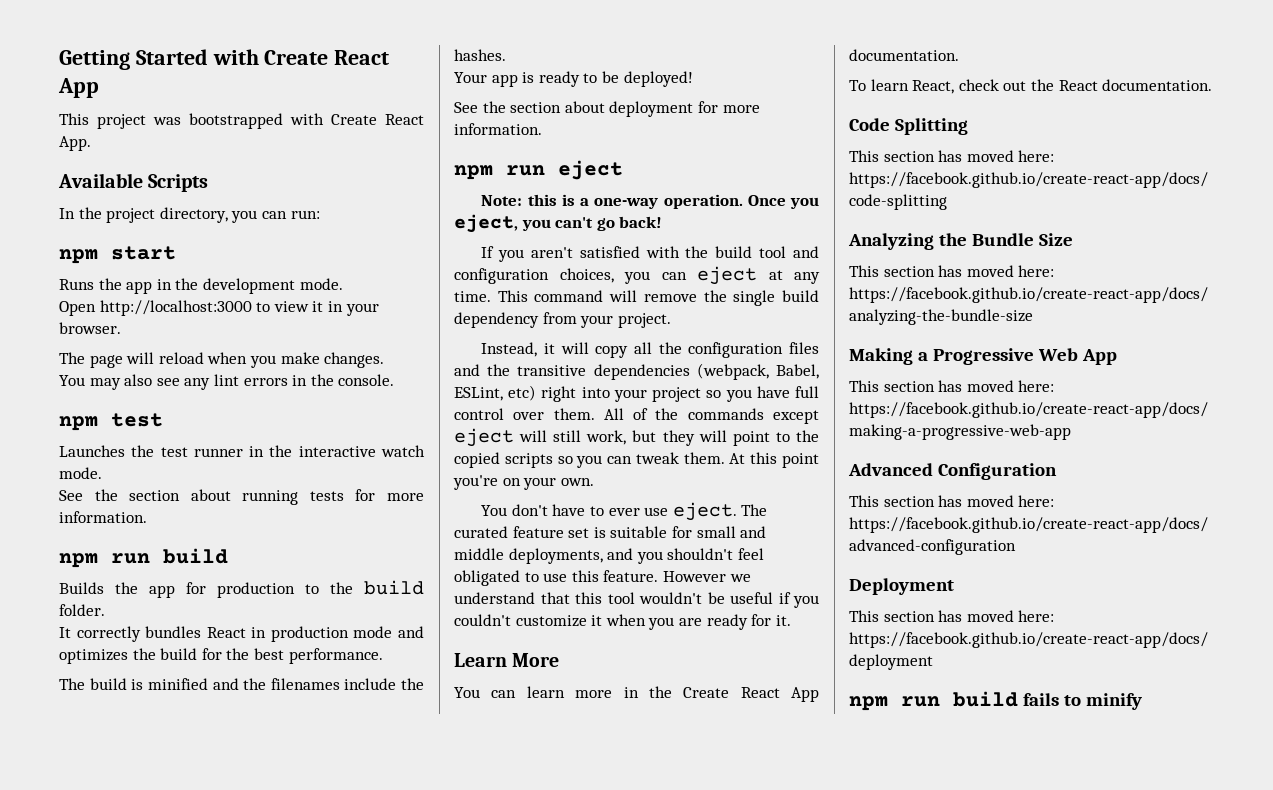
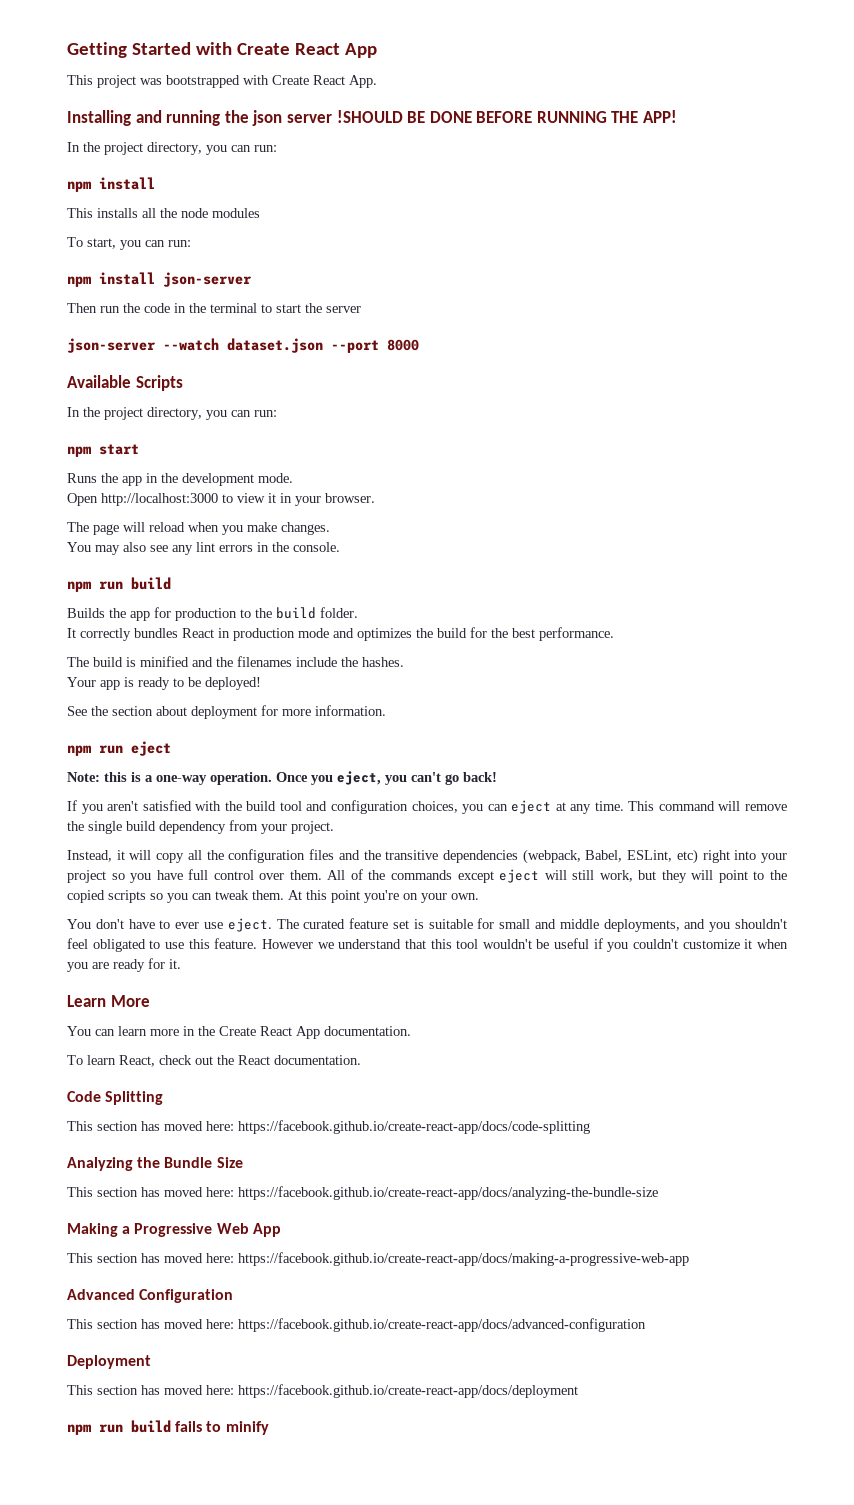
+ Installing and running the json server !SHOULD BE DONE BEFORE RUNNING THE APP!
+ In the project directory, you can run:
+ npm install
+ This installs all the node modules
+ To start, you can run:
+ npm install json-server
+ Then run the code in the terminal to start the server
+ json-server --watch dataset.json --port 8000
- npm test
- Launches the test runner in the interactive watch mode.
- See the section about running tests for more information.

